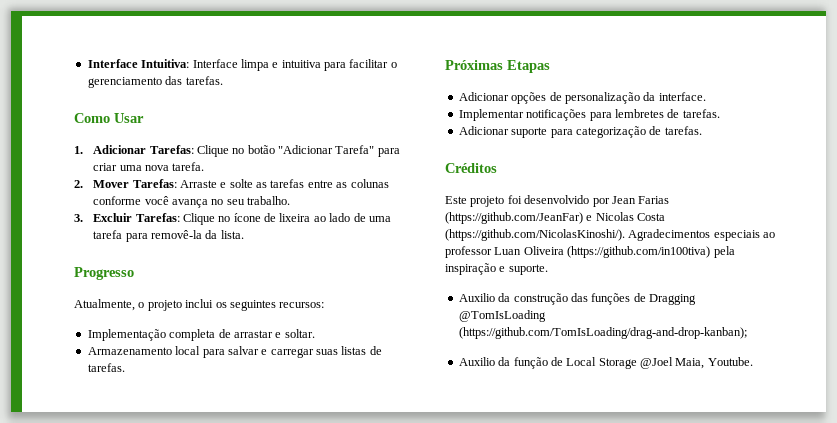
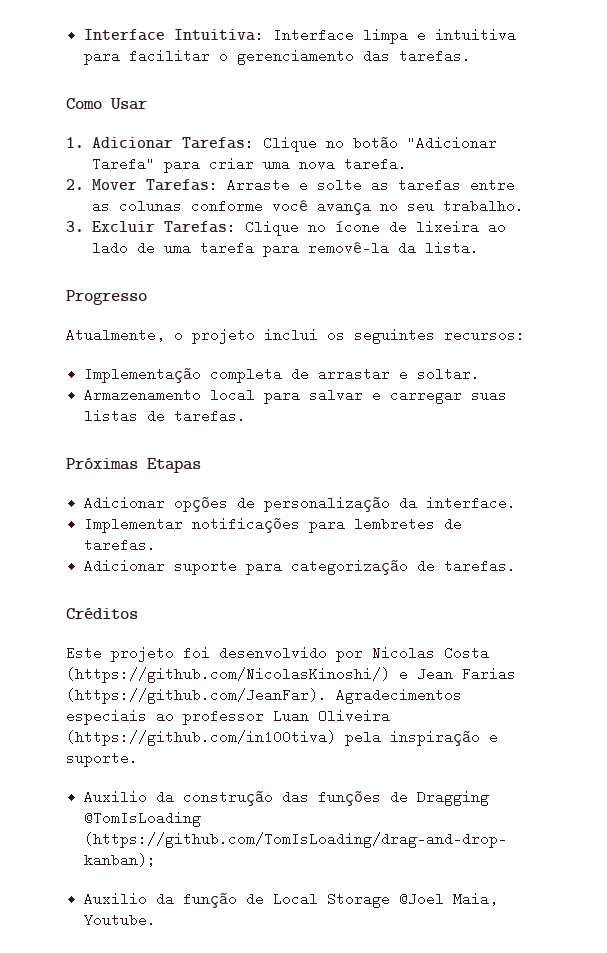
- Este projeto foi desenvolvido por Jean Farias (https://github.com/JeanFar) e Nicolas Costa (https://github.com/NicolasKinoshi/). Agradecimentos especiais ao professor Luan Oliveira (https://github.com/in100tiva) pela inspiração e suporte.
+ Este projeto foi desenvolvido por Nicolas Costa (https://github.com/NicolasKinoshi/) e Jean Farias (https://github.com/JeanFar). Agradecimentos especiais ao professor Luan Oliveira (https://github.com/in100tiva) pela inspiração e suporte.

